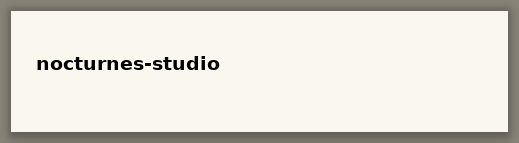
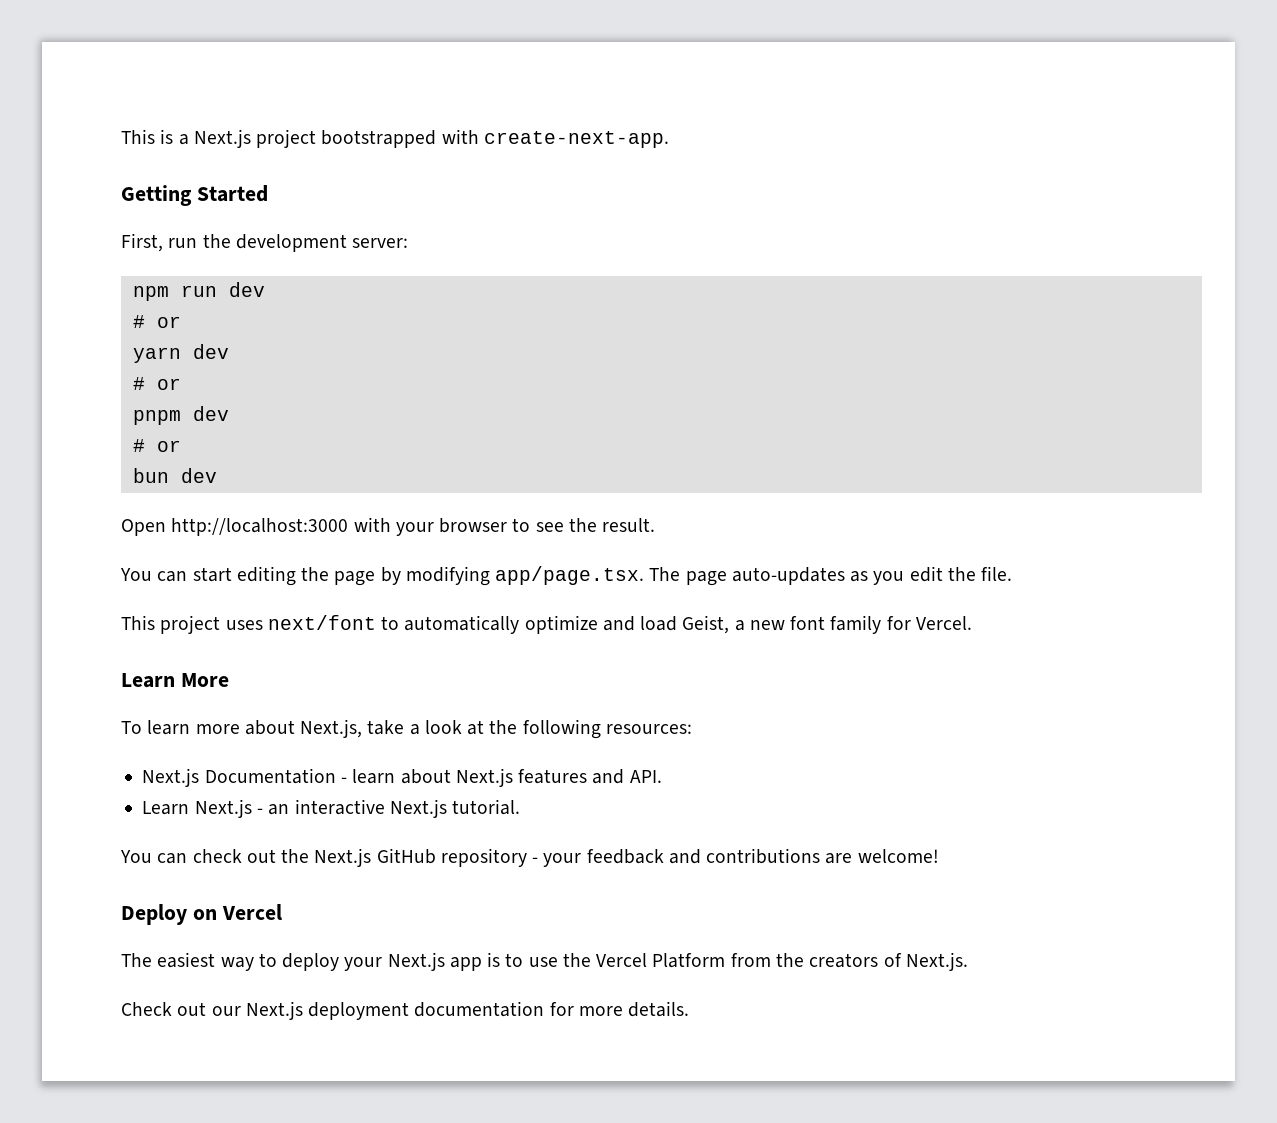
- nocturnes-studio
+ This is a Next.js project bootstrapped with create-next-app.
+ Getting Started
+ First, run the development server:
+ npm run dev
+ # or
+ yarn dev
+ # or
+ pnpm dev
+ # or
+ bun dev
+ Open http://localhost:3000 with your browser to see the result.
+ You can start editing the page by modifying app/page.tsx. The page auto-updates as you edit the file.
+ This project uses next/font to automatically optimize and load Geist, a new font family for Vercel.
+ Learn More
+ To learn more about Next.js, take a look at the following resources:
+ Next.js Documentation - learn about Next.js features and API.
+ Learn Next.js - an interactive Next.js tutorial.
+ You can check out the Next.js GitHub repository - your feedback and contributions are welcome!
+ Deploy on Vercel
+ The easiest way to deploy your Next.js app is to use the Vercel Platform from the creators of Next.js.
+ Check out our Next.js deployment documentation for more details.

